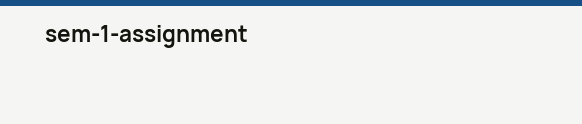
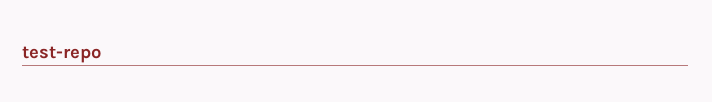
- sem-1-assignment
+ test-repo

